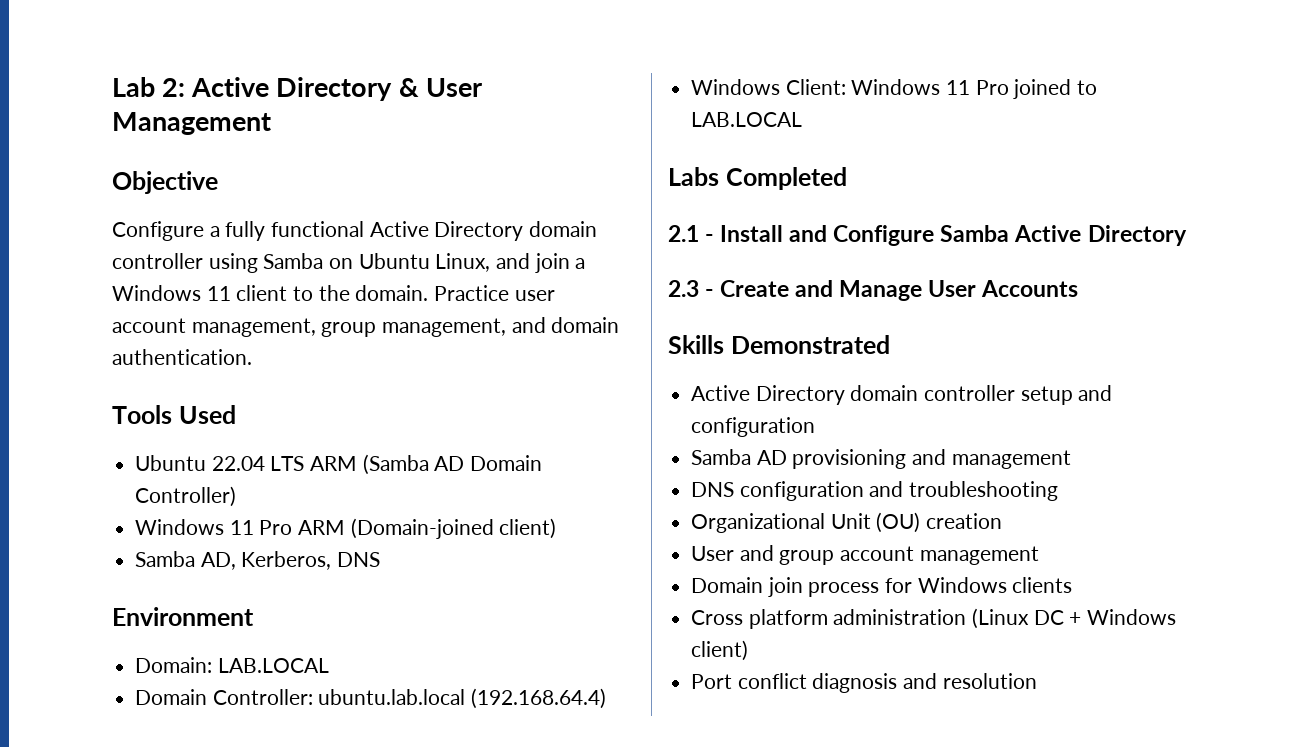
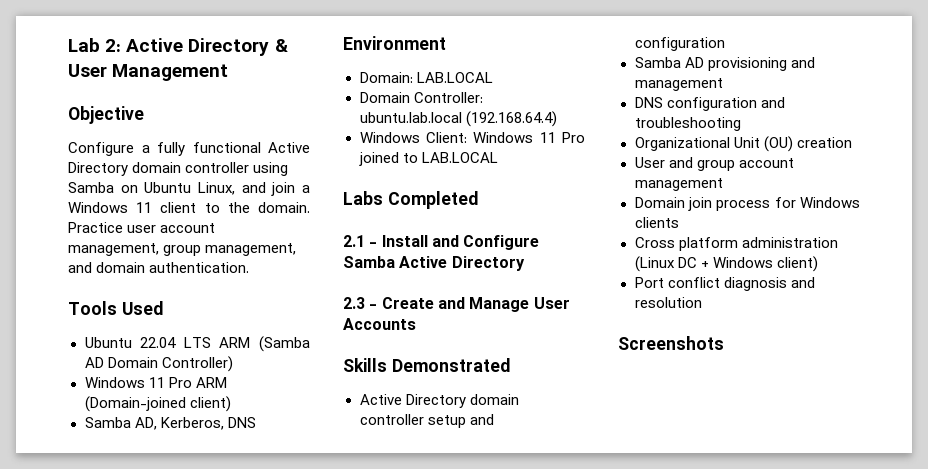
+ Screenshots

